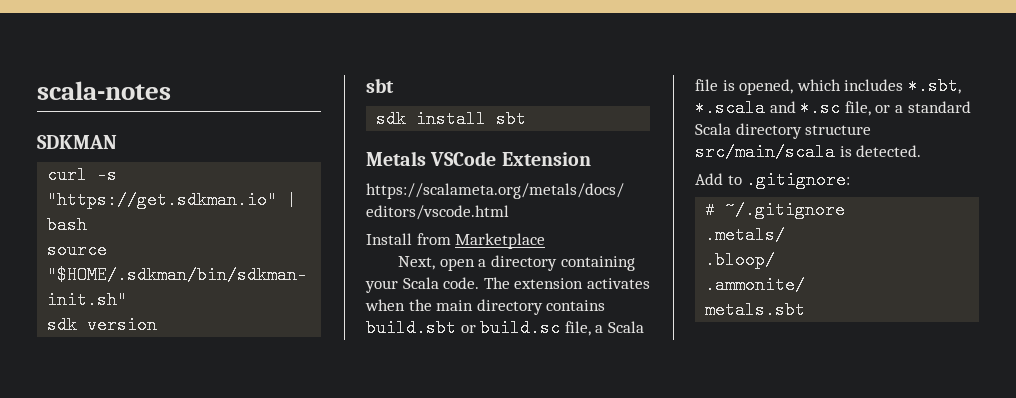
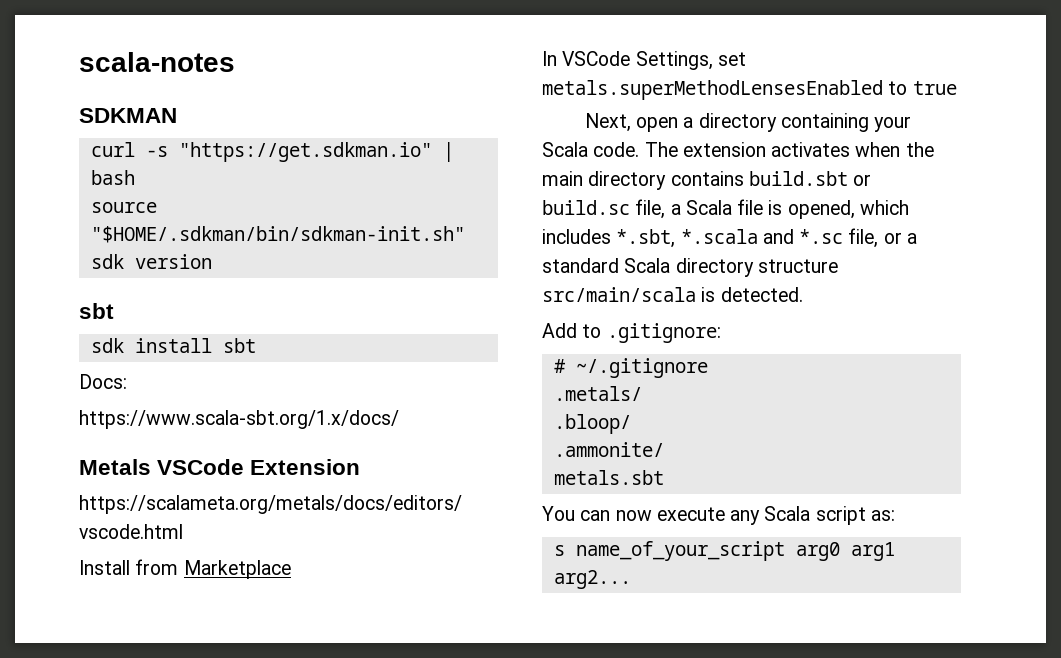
+ Docs:
+ https://www.scala-sbt.org/1.x/docs/
+ In VSCode Settings, set metals.superMethodLensesEnabled to true
+ You can now execute any Scala script as:
+ s name_of_your_script arg0 arg1 arg2...

